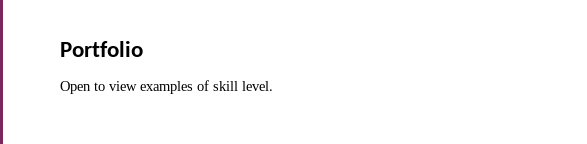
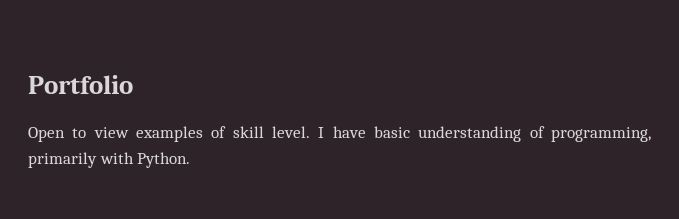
+ I have basic understanding of programming, primarily with Python.

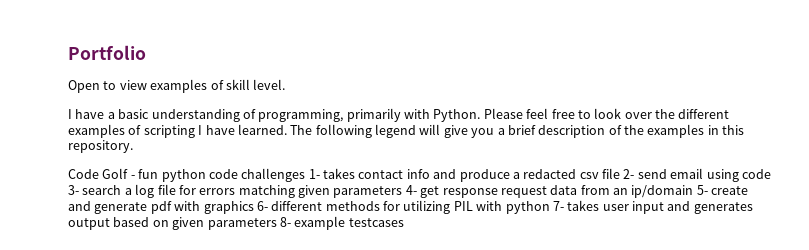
- Open to view examples of skill level. I have basic understanding of programming, primarily with Python.
+ Open to view examples of skill level.
+ I have a basic understanding of programming, primarily with Python.
+ Please feel free to look over the different examples of scripting I have learned. The following legend will give you a brief description of the examples in this repository.
+ Code Golf - fun python code challenges 1- takes contact info and produce a redacted csv file 2- send email using code 3- search a log file for errors matching given parameters 4- get response request data from an ip/domain 5- create and generate pdf with graphics 6- different methods for utilizing PIL with python 7- takes user input and generates output based on given parameters 8- example testcases

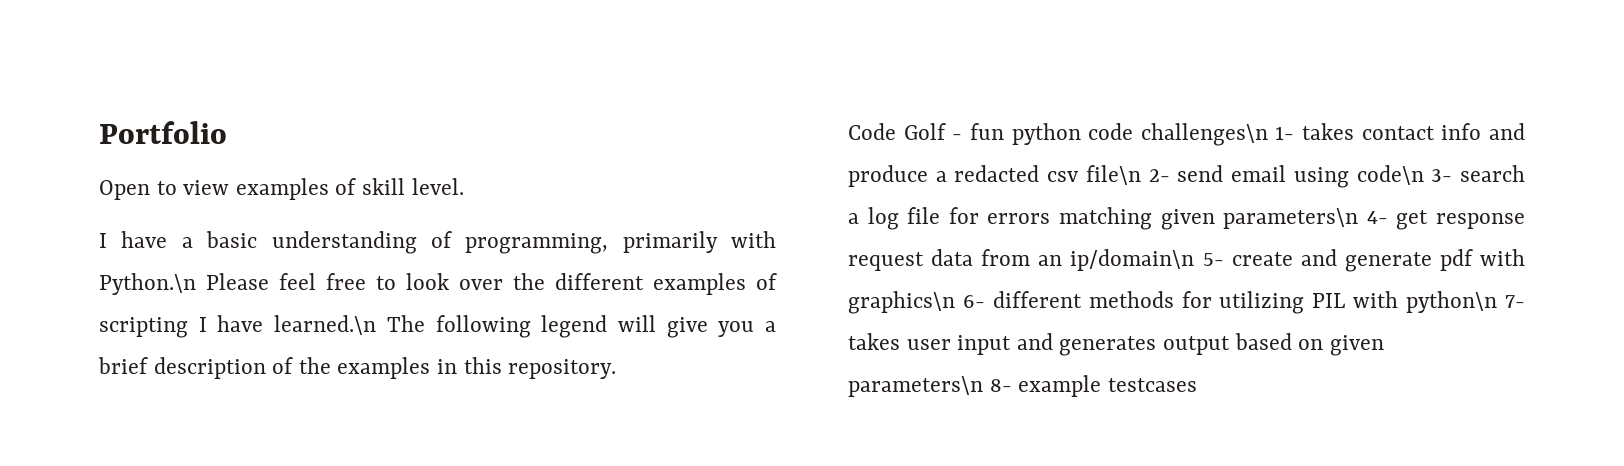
- I have a basic understanding of programming, primarily with Python. Please feel free to look over the different examples of scripting I have learned. The following legend will give you a brief description of the examples in this repository.
+ I have a basic understanding of programming, primarily with Python.\n Please feel free to look over the different examples of scripting I have learned.\n The following legend will give you a brief description of the examples in this repository.
- Code Golf - fun python code challenges 1- takes contact info and produce a redacted csv file 2- send email using code 3- search a log file for errors matching given parameters 4- get response request data from an ip/domain 5- create and generate pdf with graphics 6- different methods for utilizing PIL with python 7- takes user input and generates output based on given parameters 8- example testcases
+ Code Golf - fun python code challenges\n 1- takes contact info and produce a redacted csv file\n 2- send email using code\n 3- search a log file for errors matching given parameters\n 4- get response request data from an ip/domain\n 5- create and generate pdf with graphics\n 6- different methods for utilizing PIL with python\n 7- takes user input and generates output based on given parameters\n 8- example testcases

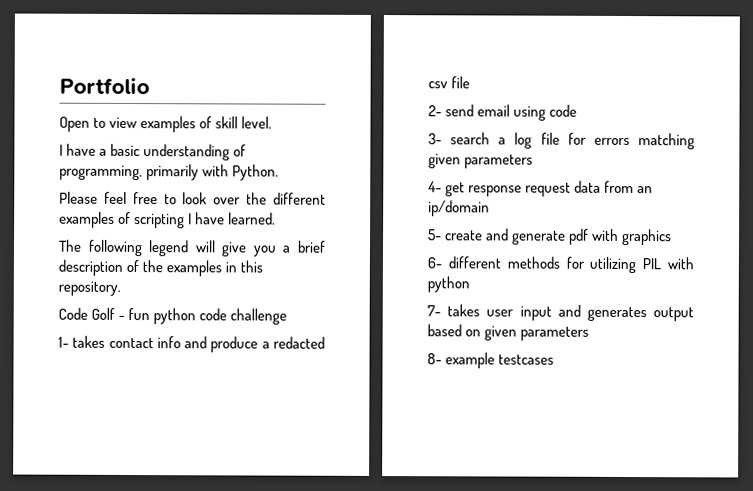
- I have a basic understanding of programming, primarily with Python.\n Please feel free to look over the different examples of scripting I have learned.\n The following legend will give you a brief description of the examples in this repository.
+ I have a basic understanding of programming, primarily with Python.
+ Please feel free to look over the different examples of scripting I have learned.
+ The following legend will give you a brief description of the examples in this repository.
- Code Golf - fun python code challenges\n 1- takes contact info and produce a redacted csv file\n 2- send email using code\n 3- search a log file for errors matching given parameters\n 4- get response request data from an ip/domain\n 5- create and generate pdf with graphics\n 6- different methods for utilizing PIL with python\n 7- takes user input and generates output based on given parameters\n 8- example testcases
+ Code Golf - fun python code challenge
+ 1- takes contact info and produce a redacted csv file
+ 2- send email using code
+ 3- search a log file for errors matching given parameters
+ 4- get response request data from an ip/domain
+ 5- create and generate pdf with graphics
+ 6- different methods for utilizing PIL with python
+ 7- takes user input and generates output based on given parameters
+ 8- example testcases

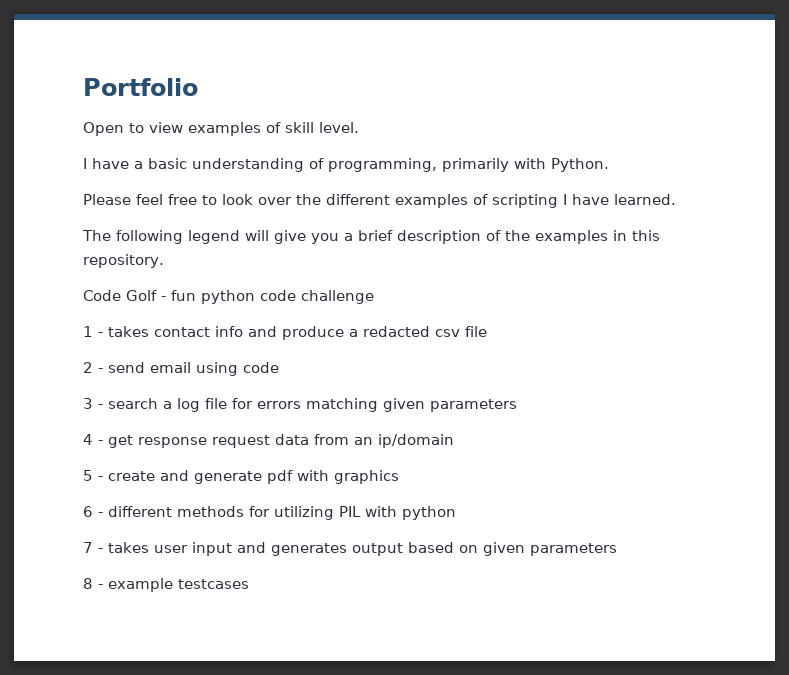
- 1- takes contact info and produce a redacted csv file
+ 1 - takes contact info and produce a redacted csv file
- 2- send email using code
+ 2 - send email using code
- 3- search a log file for errors matching given parameters
+ 3 - search a log file for errors matching given parameters
- 4- get response request data from an ip/domain
+ 4 - get response request data from an ip/domain
- 5- create and generate pdf with graphics
+ 5 - create and generate pdf with graphics
- 6- different methods for utilizing PIL with python
+ 6 - different methods for utilizing PIL with python
- 7- takes user input and generates output based on given parameters
+ 7 - takes user input and generates output based on given parameters
- 8- example testcases
+ 8 - example testcases

